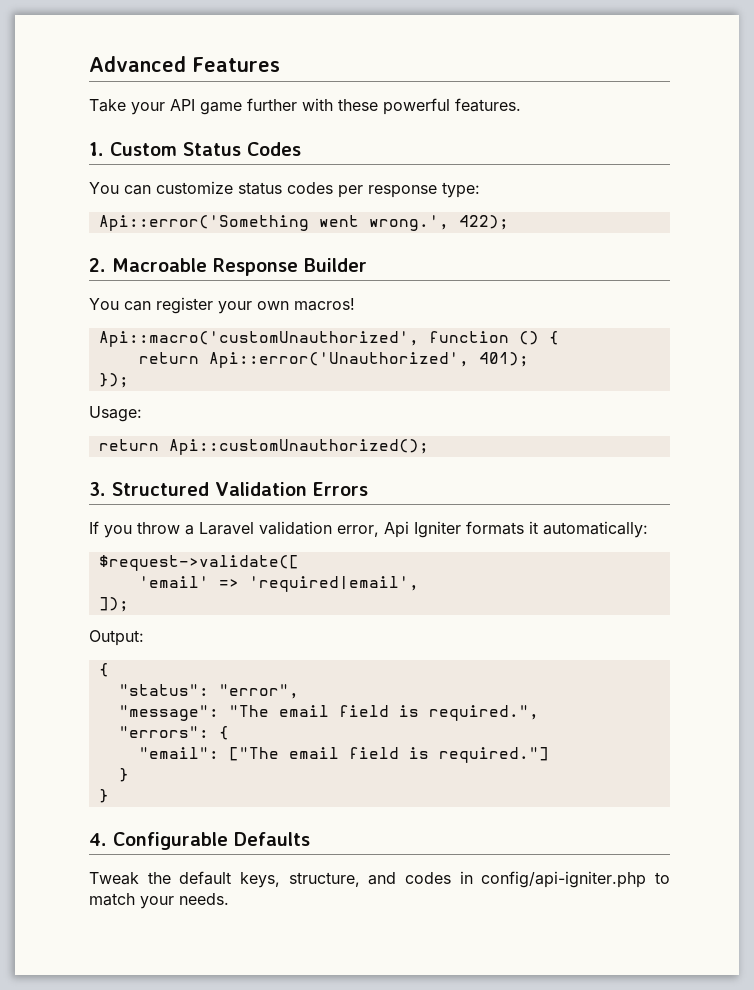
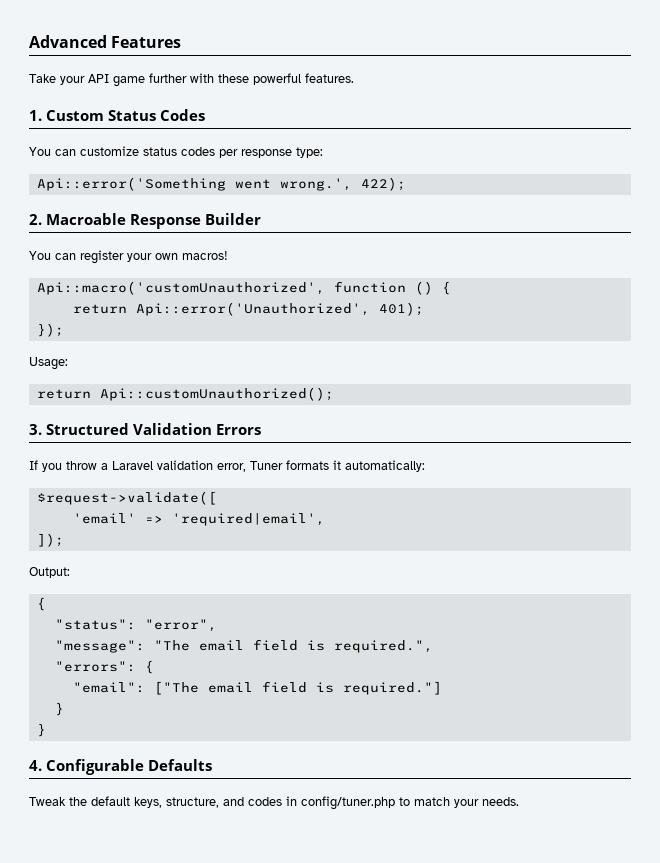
- If you throw a Laravel validation error, Api Igniter formats it automatically:
+ If you throw a Laravel validation error, Tuner formats it automatically:
- Tweak the default keys, structure, and codes in config/api-igniter.php to match your needs.
+ Tweak the default keys, structure, and codes in config/tuner.php to match your needs.

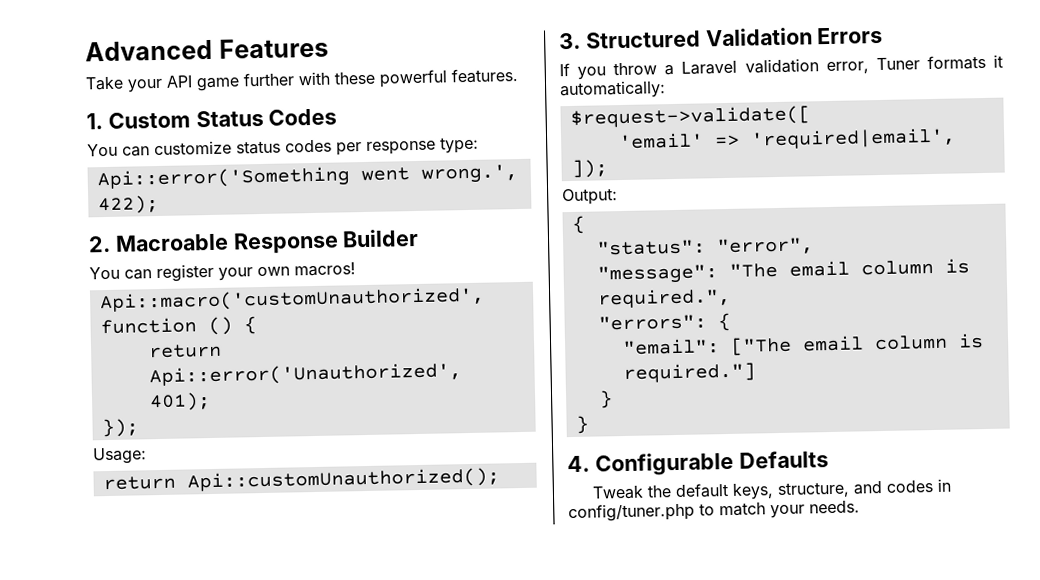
- "message": "The email field is required.",
+ "message": "The email column is required.",
- "email": ["The email field is required."]
+ "email": ["The email column is required."]

